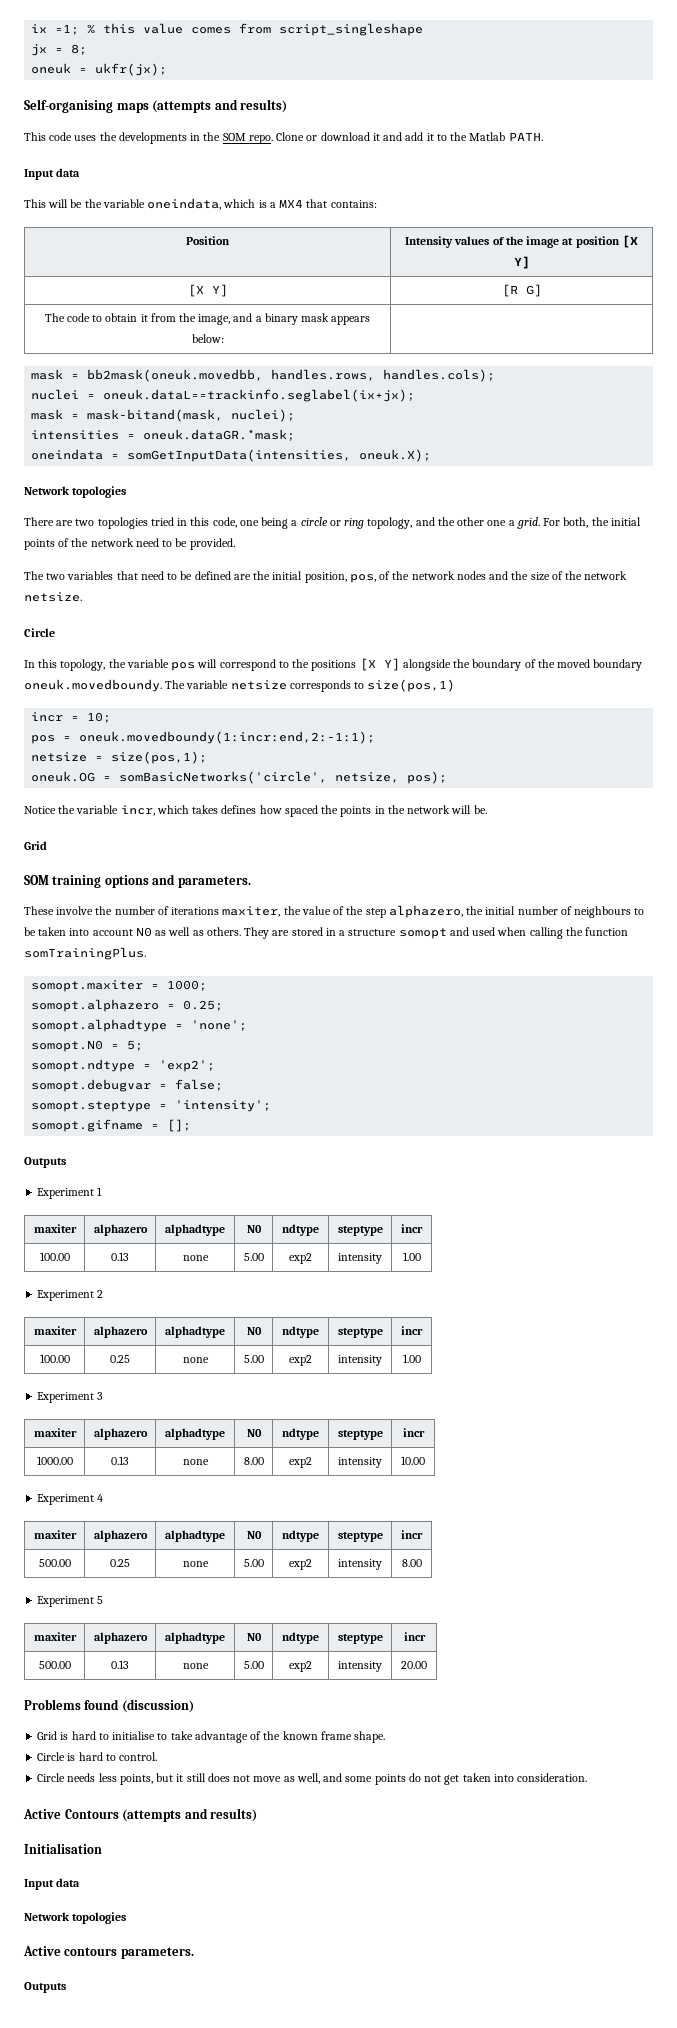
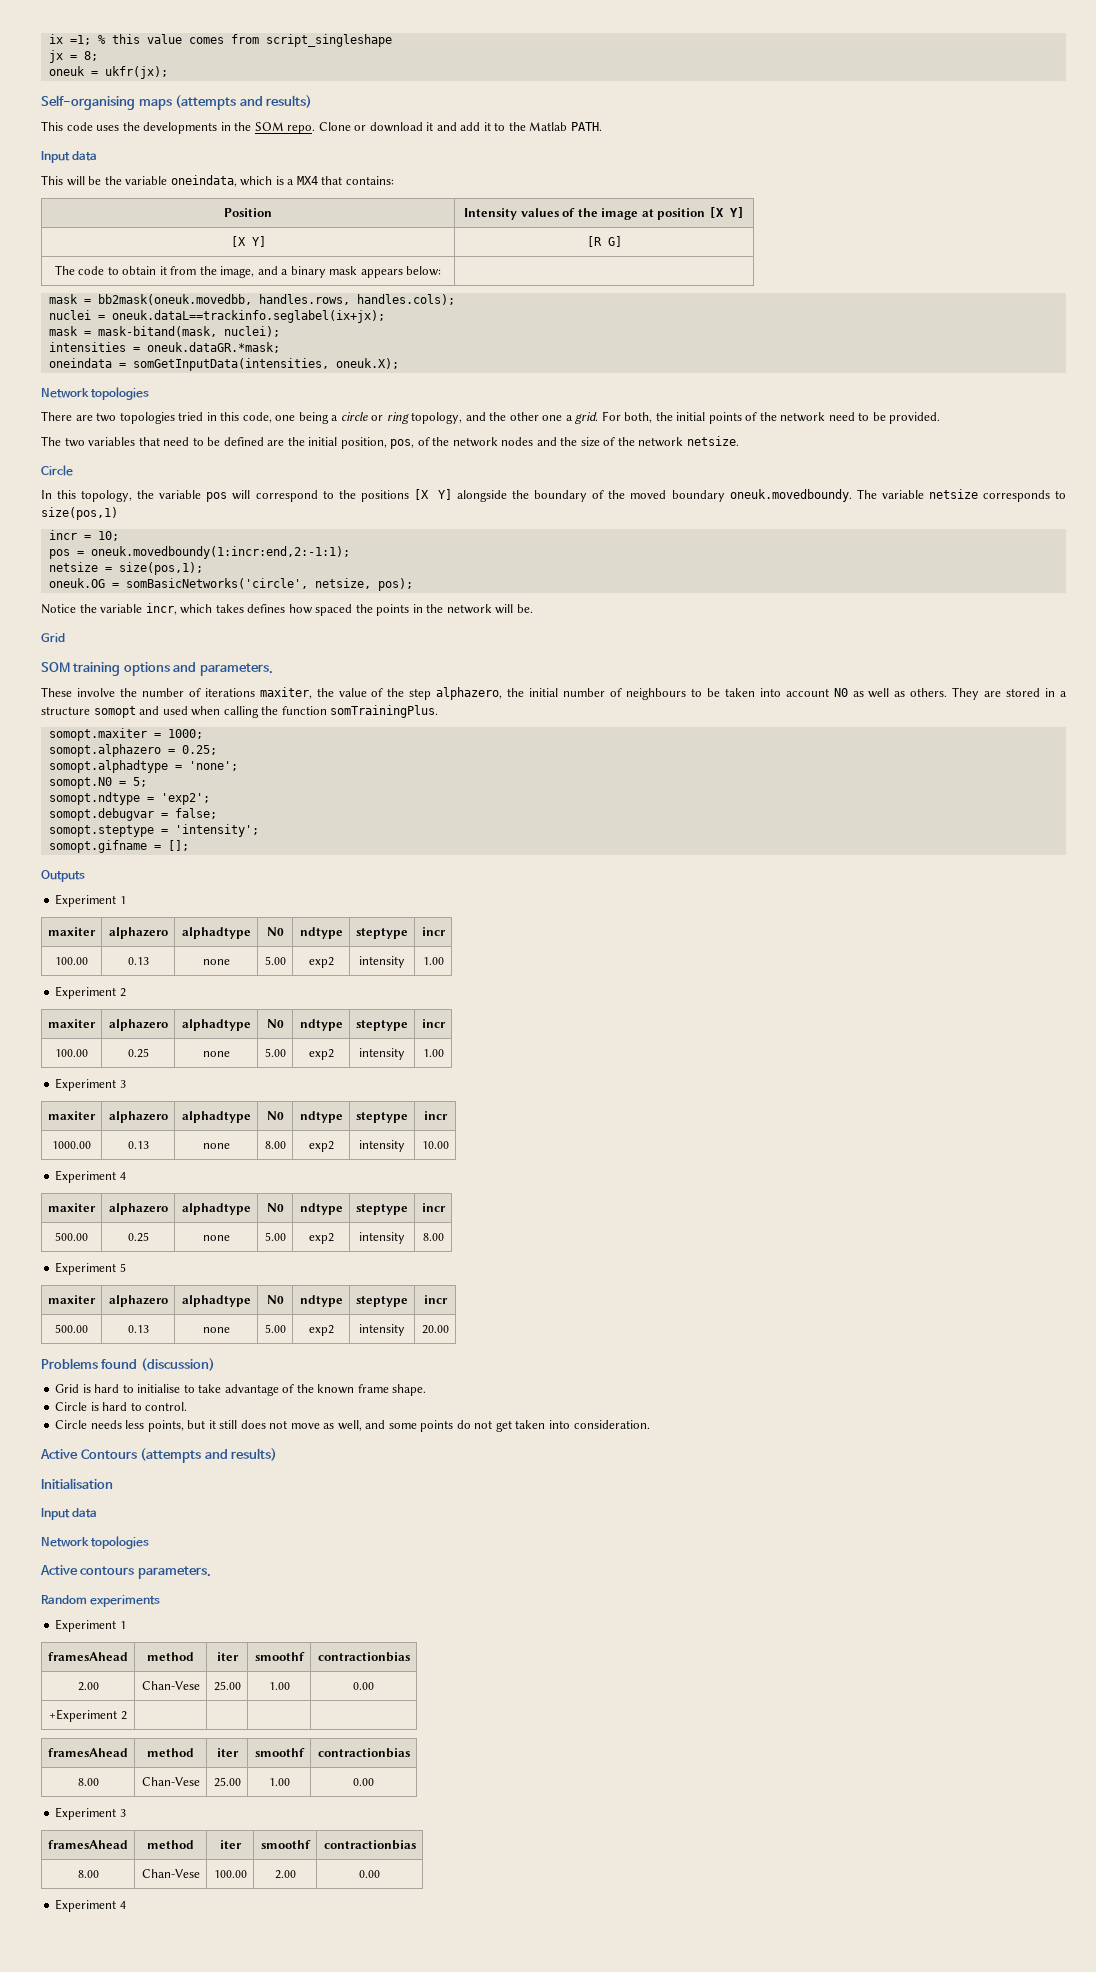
  Active contours parameters.
- Outputs
+ Random experiments
+ Experiment 1
+ framesAhead | method | iter | smoothf | contractionbias
+ 2.00 | Chan-Vese | 25.00 | 1.00 | 0.00
+ +Experiment 2 | | | |
+ framesAhead | method | iter | smoothf | contractionbias
+ 8.00 | Chan-Vese | 25.00 | 1.00 | 0.00
+ Experiment 3
+ framesAhead | method | iter | smoothf | contractionbias
+ 8.00 | Chan-Vese | 100.00 | 2.00 | 0.00
+ Experiment 4

